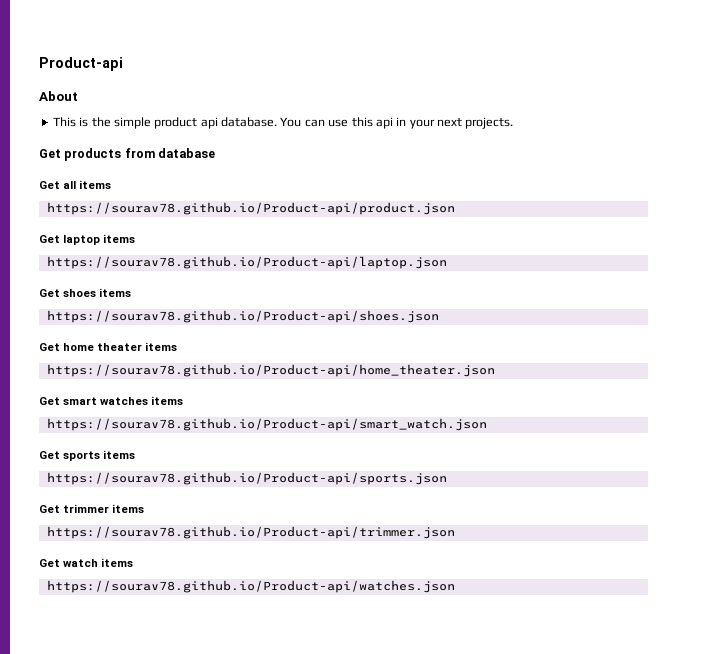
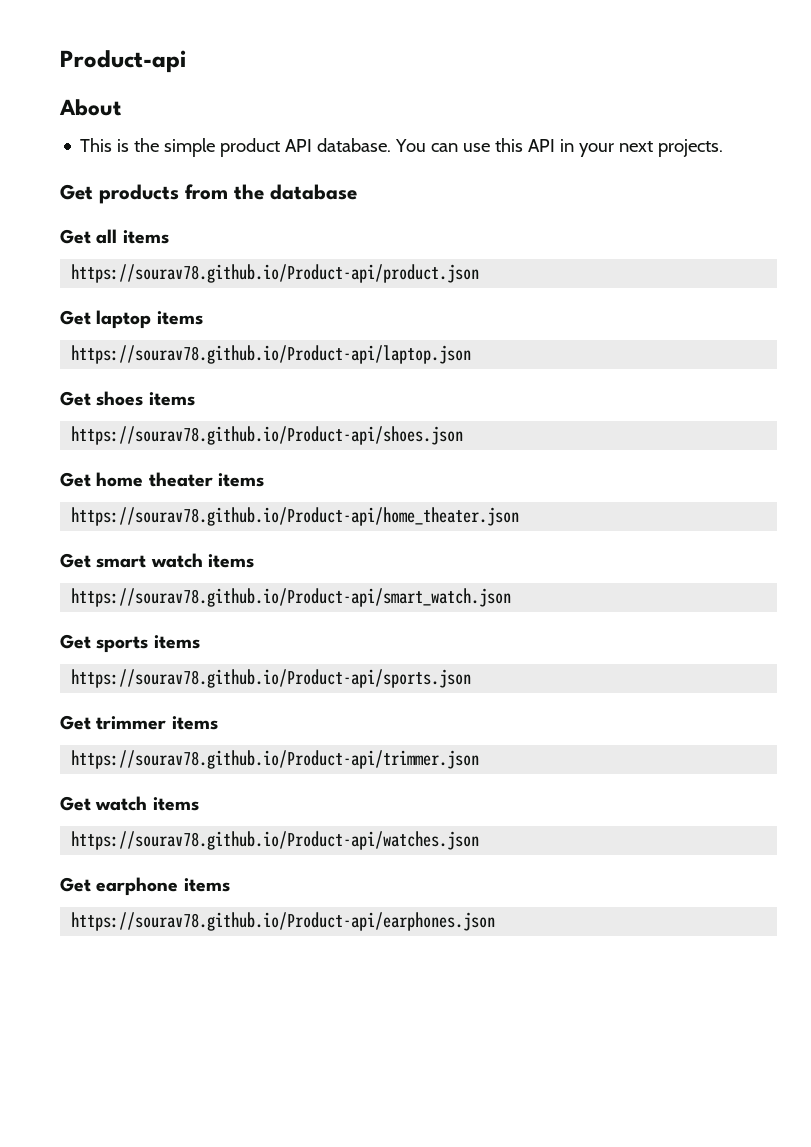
- This is the simple product api database.
+ This is the simple product API database.
- You can use this api in your next projects.
+ You can use this API in your next projects.
- Get products from database
+ Get products from the database
- Get smart watches items
+ Get smart watch items
+ Get earphone items
+ https://sourav78.github.io/Product-api/earphones.json

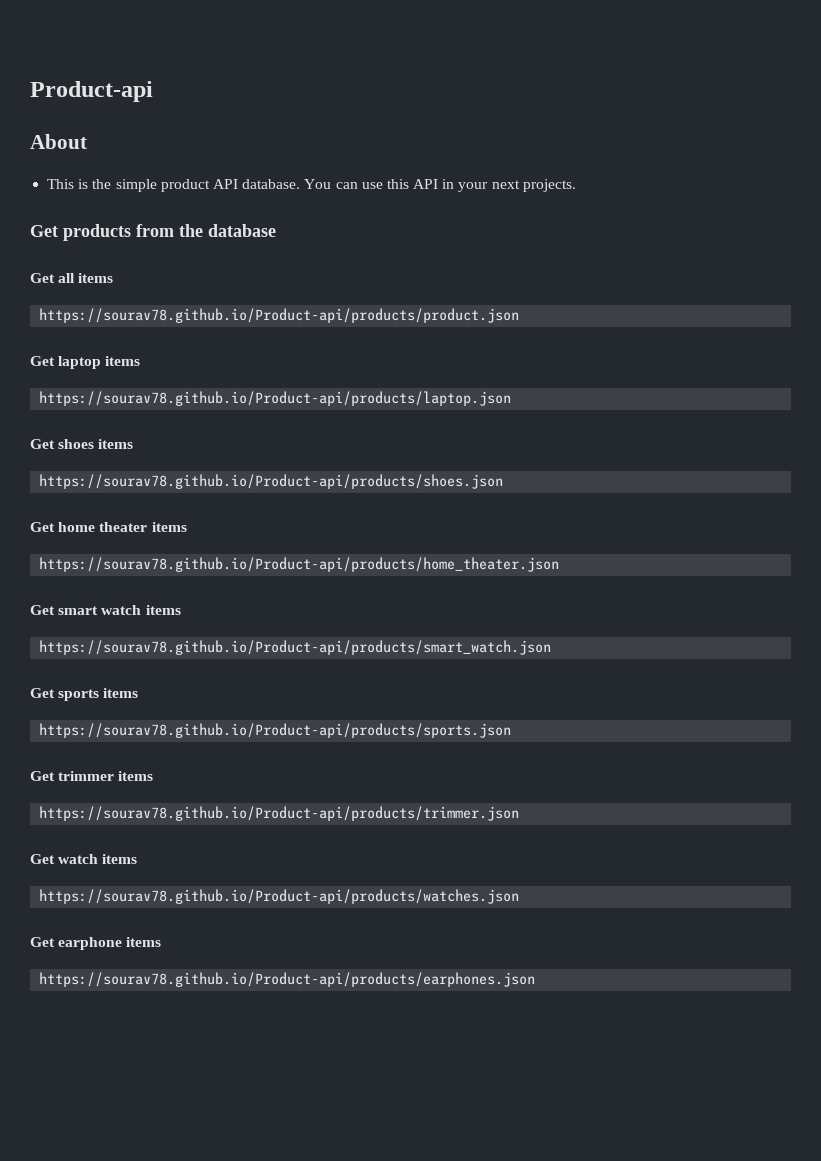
- https://sourav78.github.io/Product-api/product.json
+ https://sourav78.github.io/Product-api/products/product.json
- https://sourav78.github.io/Product-api/laptop.json
+ https://sourav78.github.io/Product-api/products/laptop.json
- https://sourav78.github.io/Product-api/shoes.json
+ https://sourav78.github.io/Product-api/products/shoes.json
- https://sourav78.github.io/Product-api/home_theater.json
+ https://sourav78.github.io/Product-api/products/home_theater.json
- https://sourav78.github.io/Product-api/smart_watch.json
+ https://sourav78.github.io/Product-api/products/smart_watch.json
- https://sourav78.github.io/Product-api/sports.json
+ https://sourav78.github.io/Product-api/products/sports.json
- https://sourav78.github.io/Product-api/trimmer.json
+ https://sourav78.github.io/Product-api/products/trimmer.json
- https://sourav78.github.io/Product-api/watches.json
+ https://sourav78.github.io/Product-api/products/watches.json
- https://sourav78.github.io/Product-api/earphones.json
+ https://sourav78.github.io/Product-api/products/earphones.json

